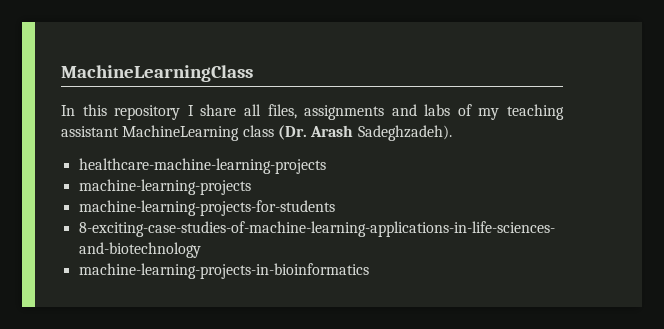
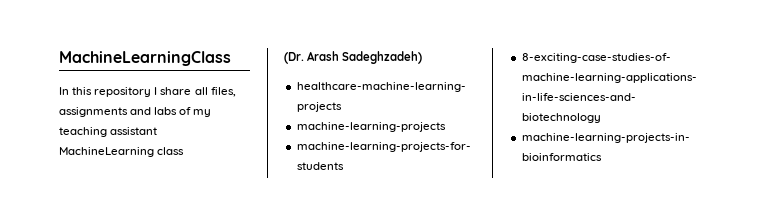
- In this repository I share all files, assignments and labs of my teaching assistant MachineLearning class (Dr. Arash Sadeghzadeh).
+ In this repository I share all files, assignments and labs of my teaching assistant MachineLearning class
+ (Dr. Arash Sadeghzadeh)

